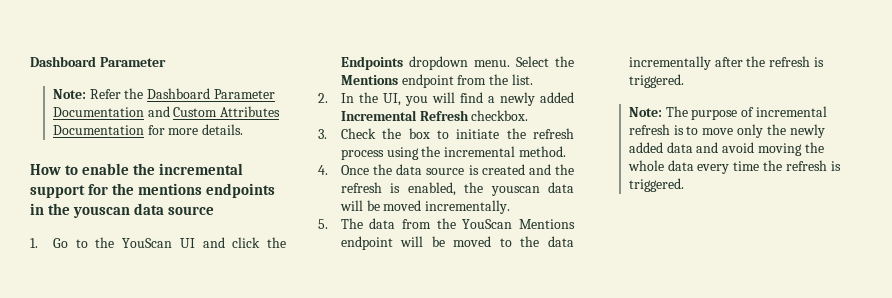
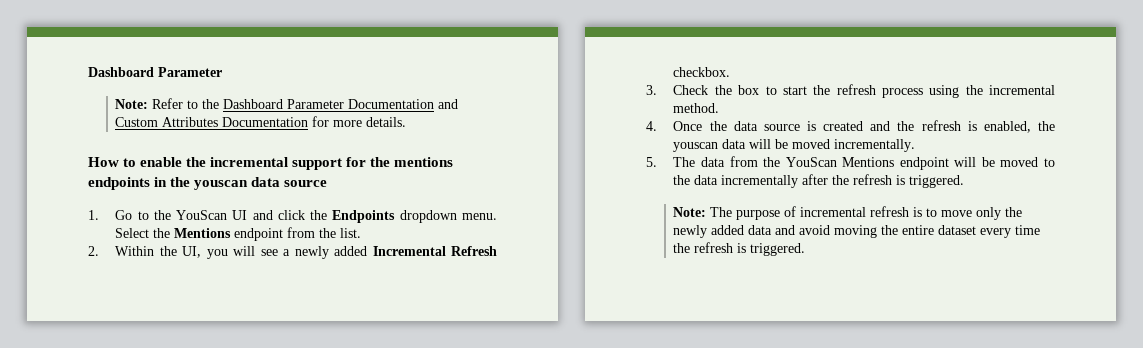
- Note: Refer the Dashboard Parameter Documentation and Custom Attributes Documentation for more details.
+ Note: Refer to the Dashboard Parameter Documentation and Custom Attributes Documentation for more details.
- 2. In the UI, you will find a newly added Incremental Refresh checkbox.
+ 2. Within the UI, you will see a newly added Incremental Refresh checkbox.
- 3. Check the box to initiate the refresh process using the incremental method.
+ 3. Check the box to start the refresh process using the incremental method.
- Note: The purpose of incremental refresh is to move only the newly added data and avoid moving the whole data every time the refresh is triggered.
+ Note: The purpose of incremental refresh is to move only the newly added data and avoid moving the entire dataset every time the refresh is triggered.

